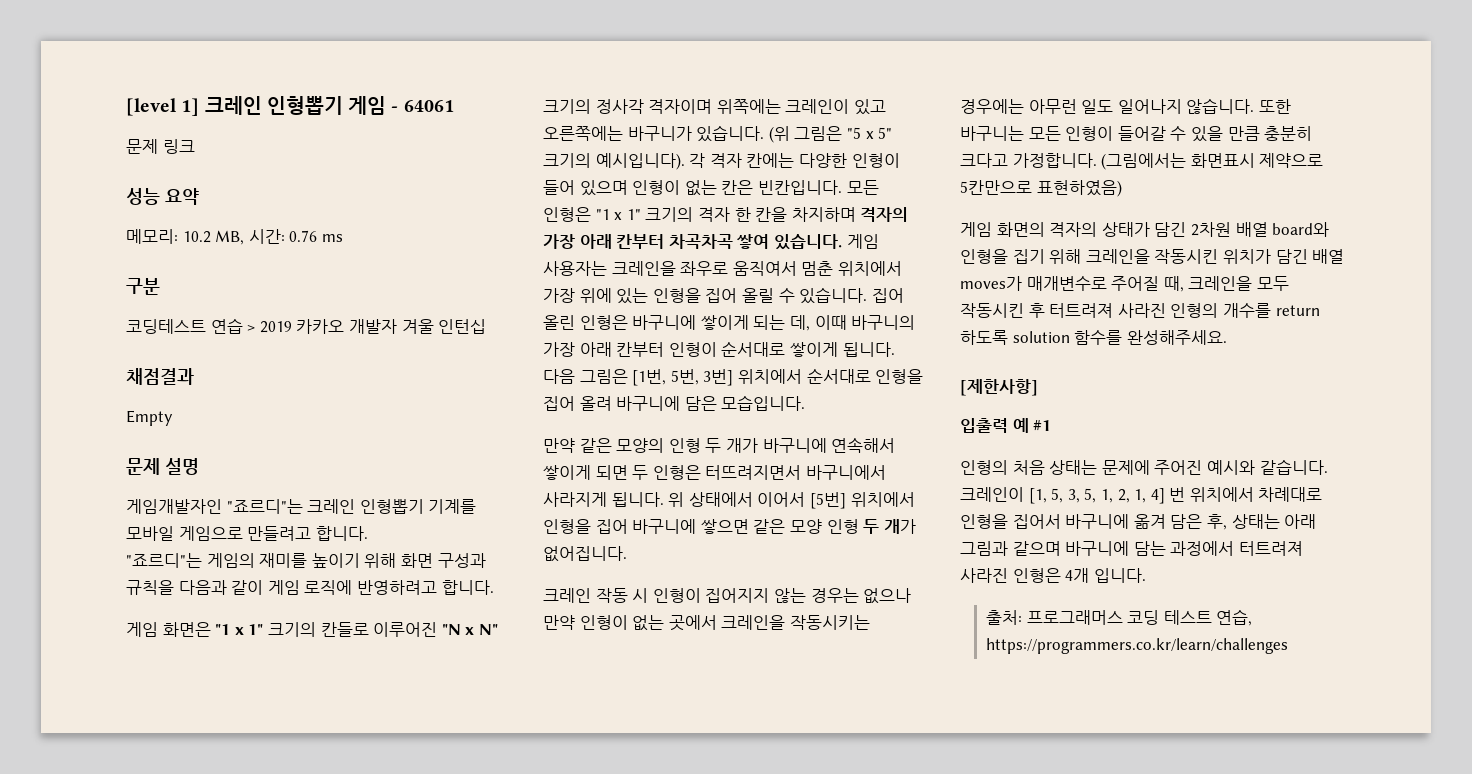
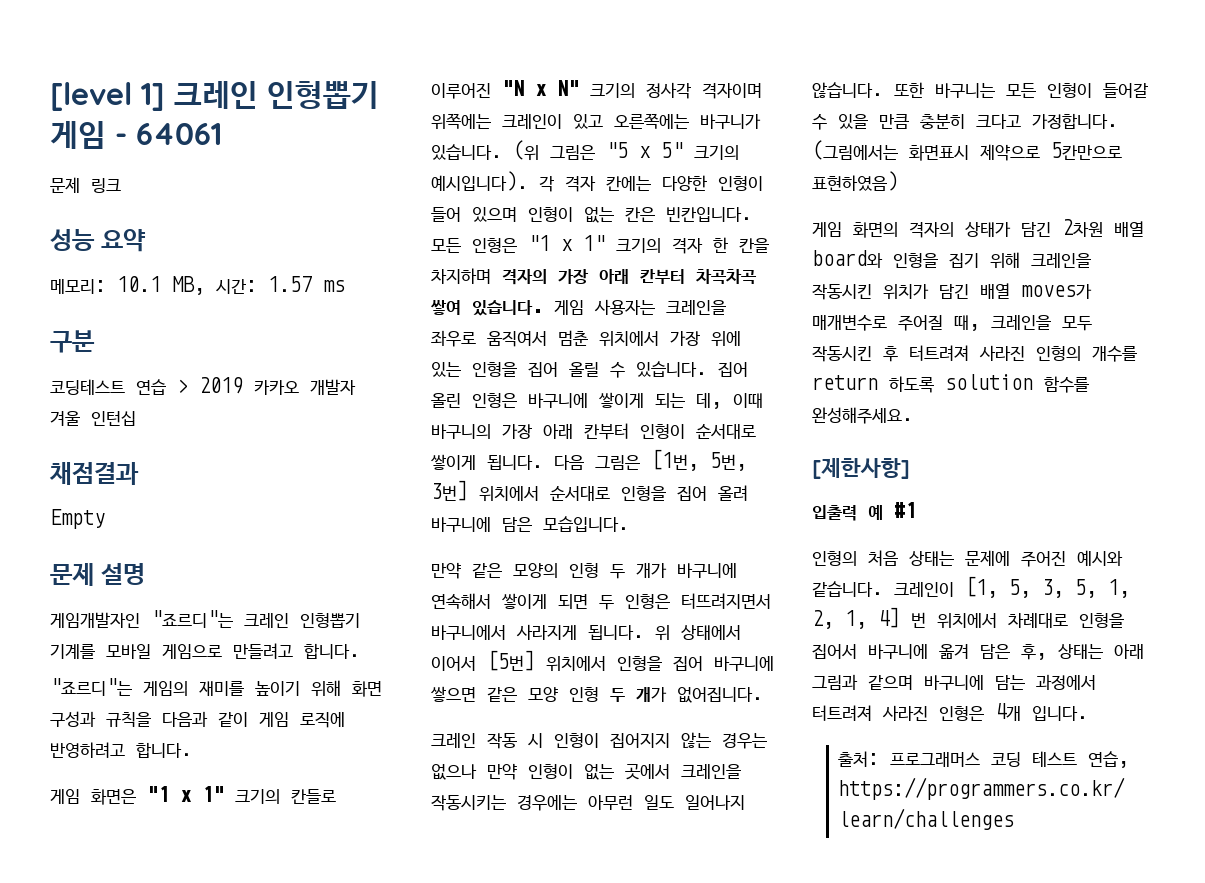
- 메모리: 10.2 MB, 시간: 0.76 ms
+ 메모리: 10.1 MB, 시간: 1.57 ms

